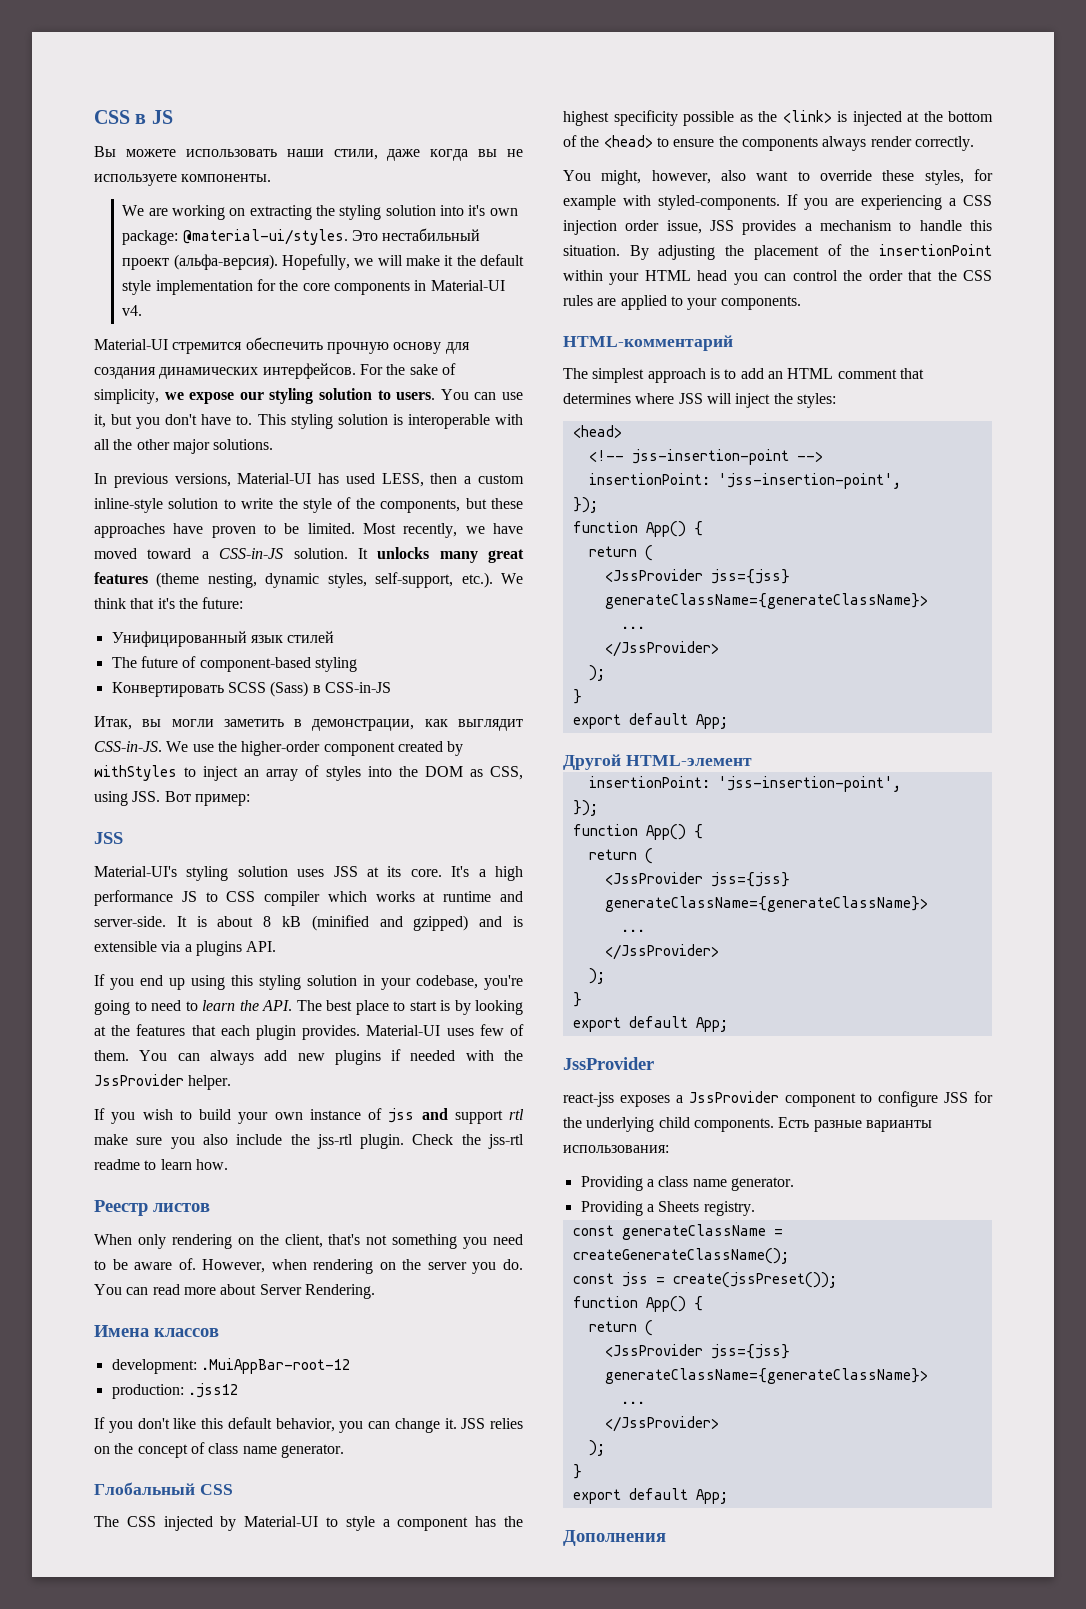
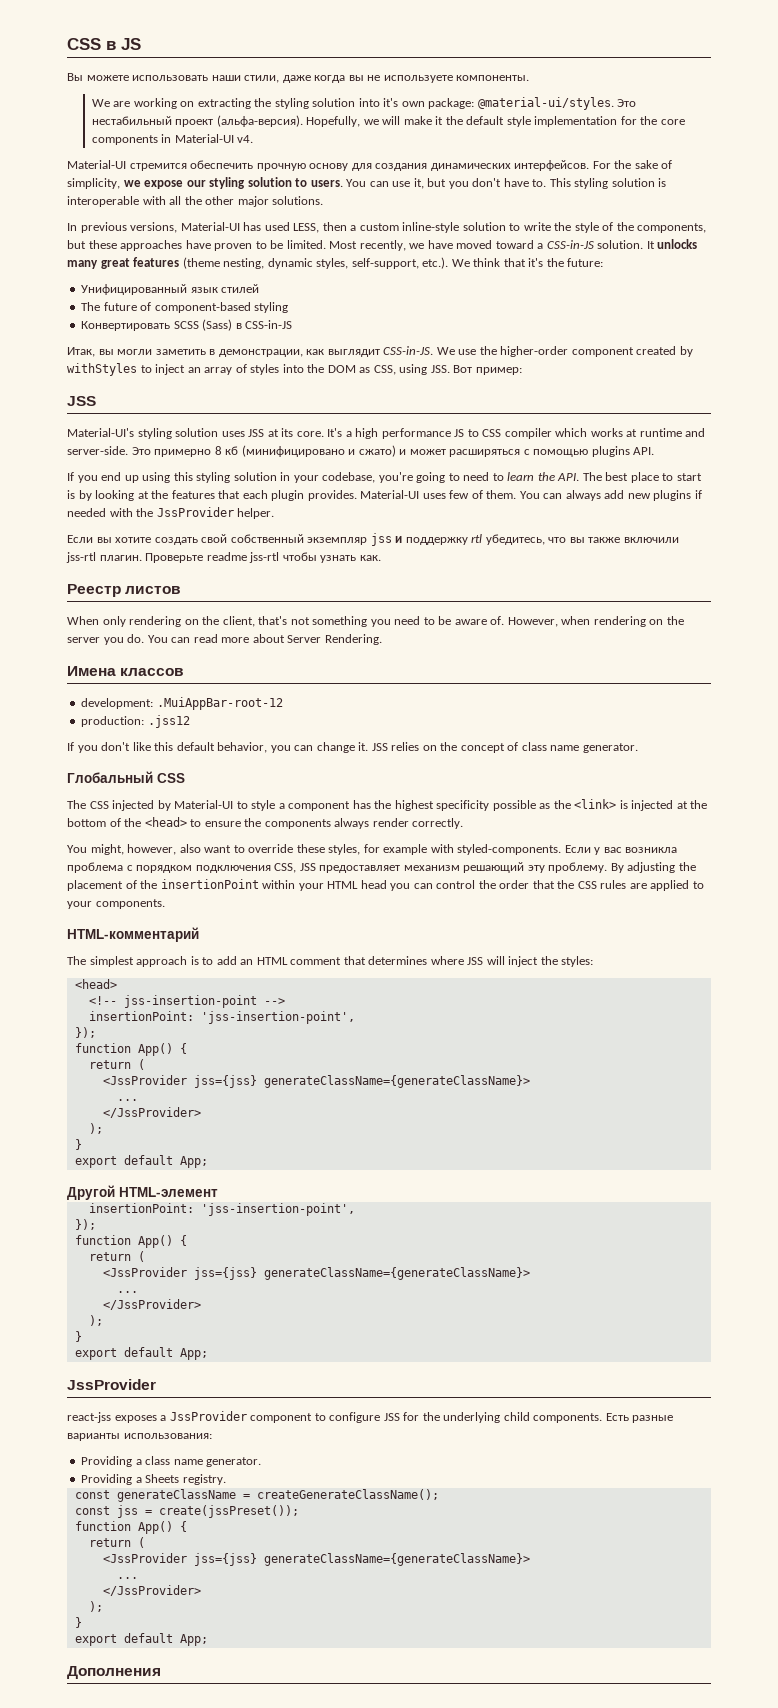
- It is about 8 kB (minified and gzipped) and is extensible via a plugins API.
+ Это примерно 8 кб (минифицировано и сжато) и может расширяться с помощью plugins API.
- If you wish to build your own instance of jss and support rtl make sure you also include the jss-rtl plugin. Check the jss-rtl readme to learn how.
+ Если вы хотите создать свой собственный экземпляр jss и поддержку rtl убедитесь, что вы также включили jss-rtl плагин. Проверьте readme jss-rtl чтобы узнать как.
- If you are experiencing a CSS injection order issue, JSS provides a mechanism to handle this situation.
+ Если у вас возникла проблема с порядком подключения CSS, JSS предоставляет механизм решающий эту проблему.

